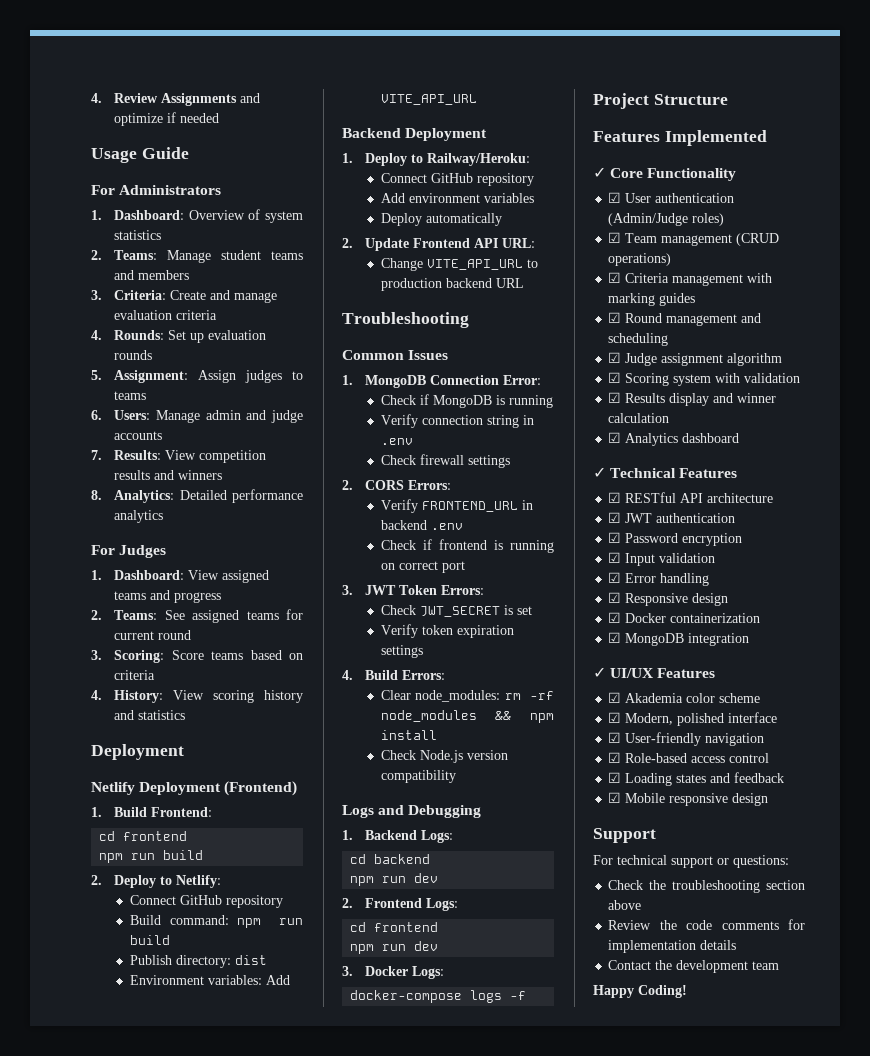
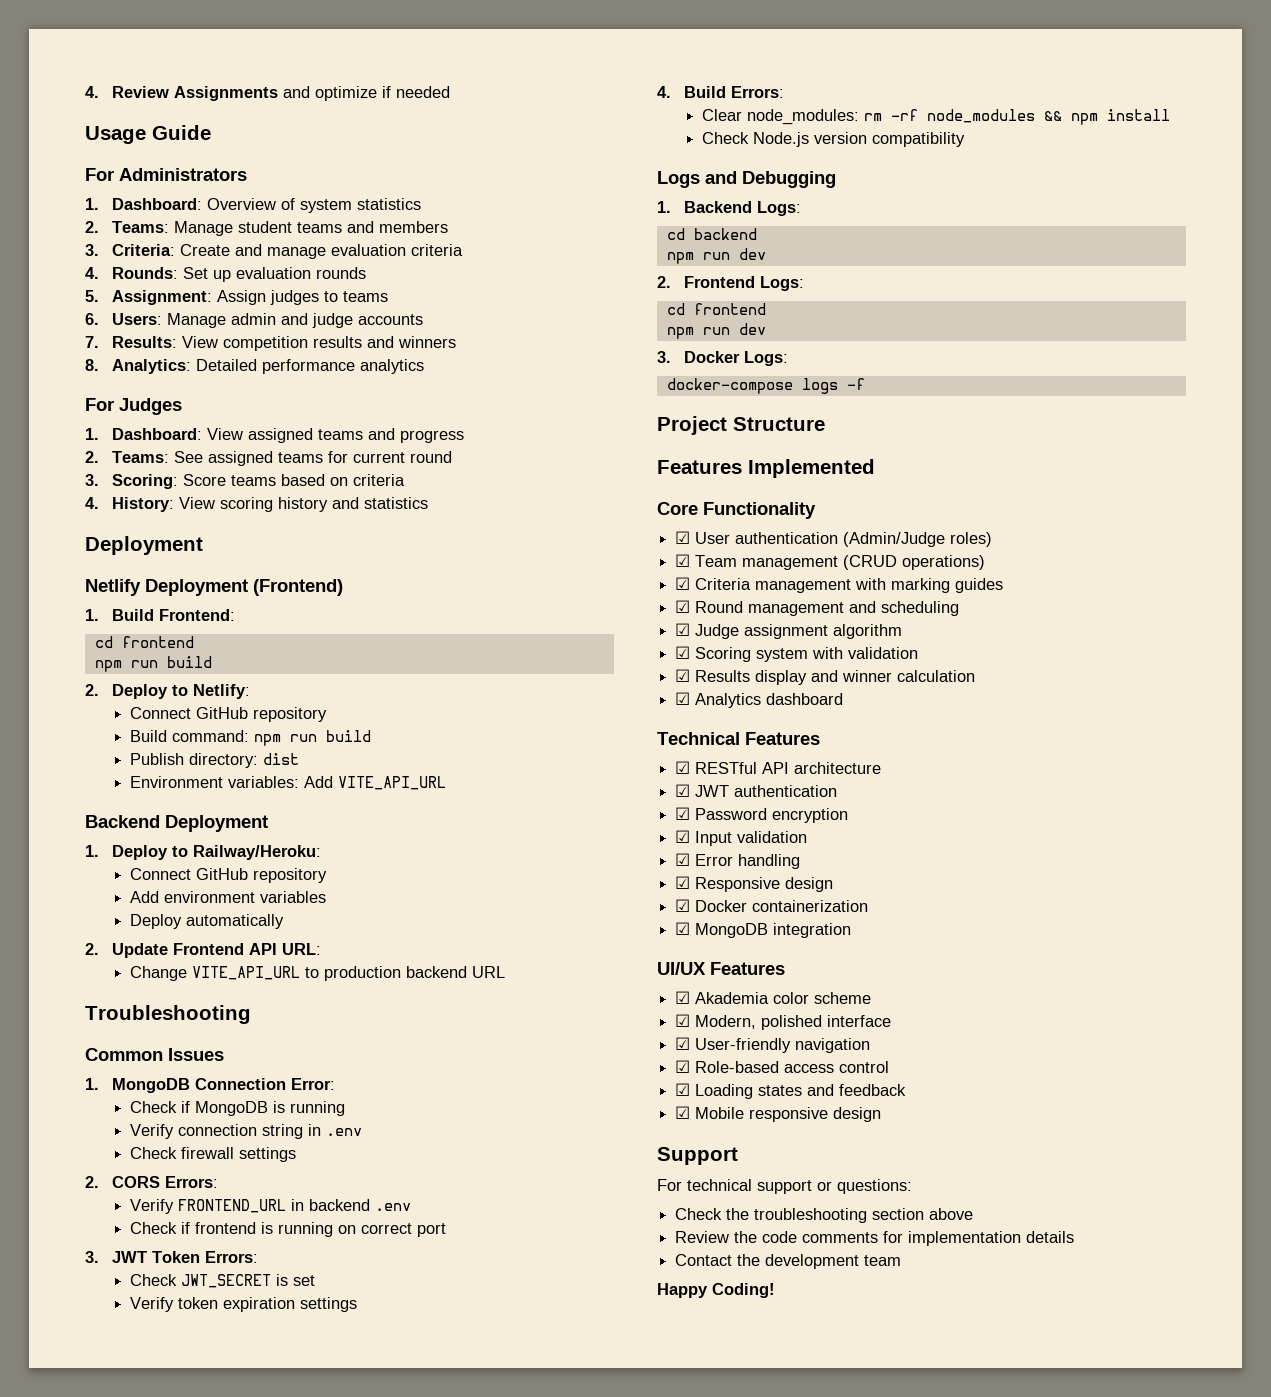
- ✓ Core Functionality
+ Core Functionality
- ✓ Technical Features
+ Technical Features
- ✓ UI/UX Features
+ UI/UX Features

